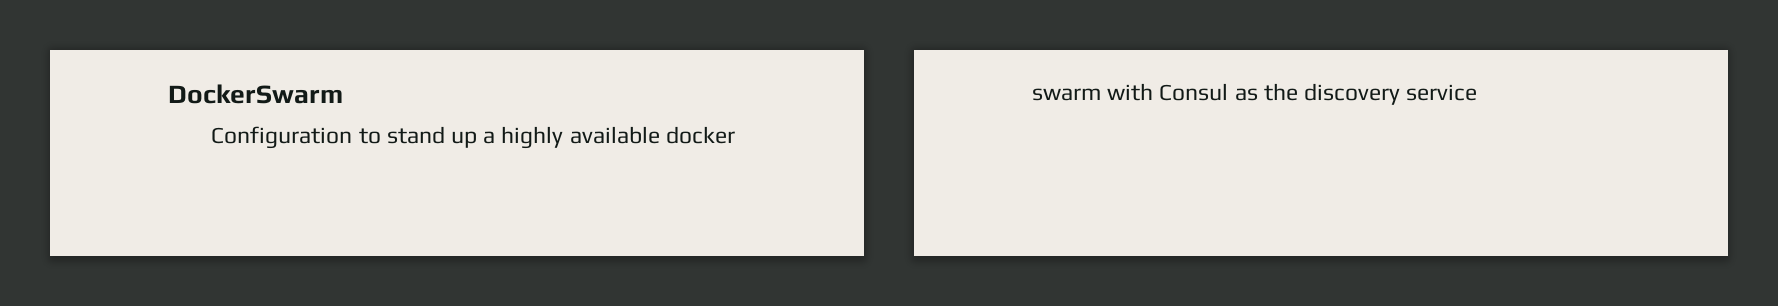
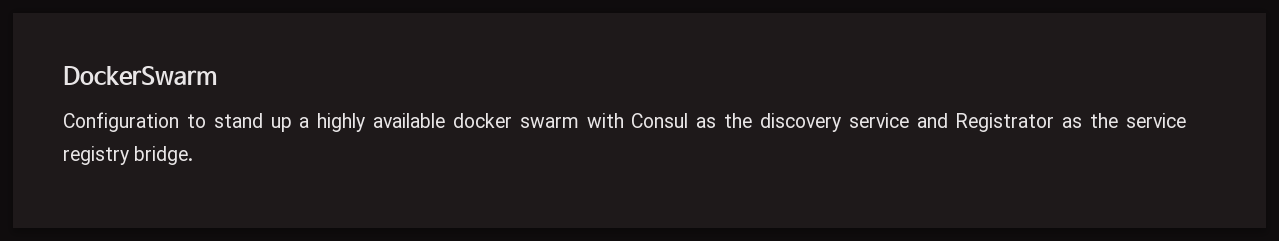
- Configuration to stand up a highly available docker swarm with Consul as the discovery service
+ Configuration to stand up a highly available docker swarm with Consul as the discovery service and Registrator as the service registry bridge.

